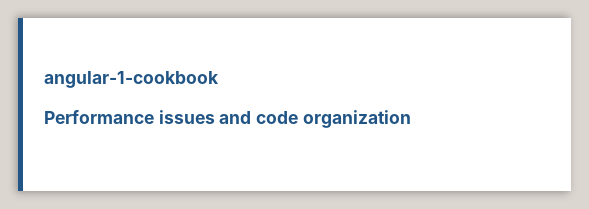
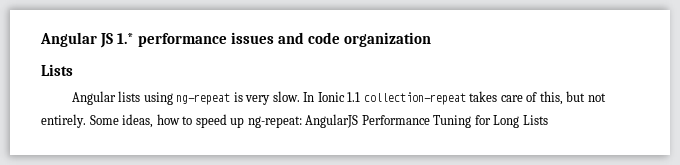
- angular-1-cookbook
- Performance issues and code organization
+ Angular JS 1.* performance issues and code organization
+ Lists
+ Angular lists using ng-repeat is very slow. In Ionic 1.1 collection-repeat takes care of this, but not entirely. Some ideas, how to speed up ng-repeat: AngularJS Performance Tuning for Long Lists

